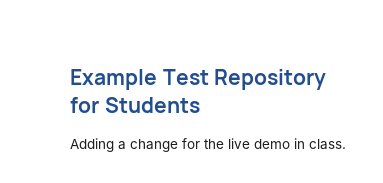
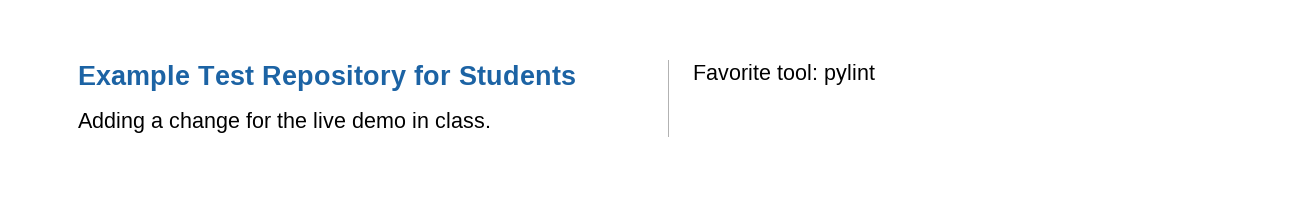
+ Favorite tool: pylint

